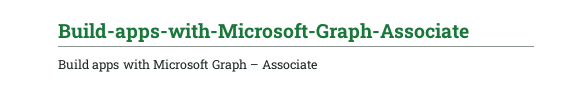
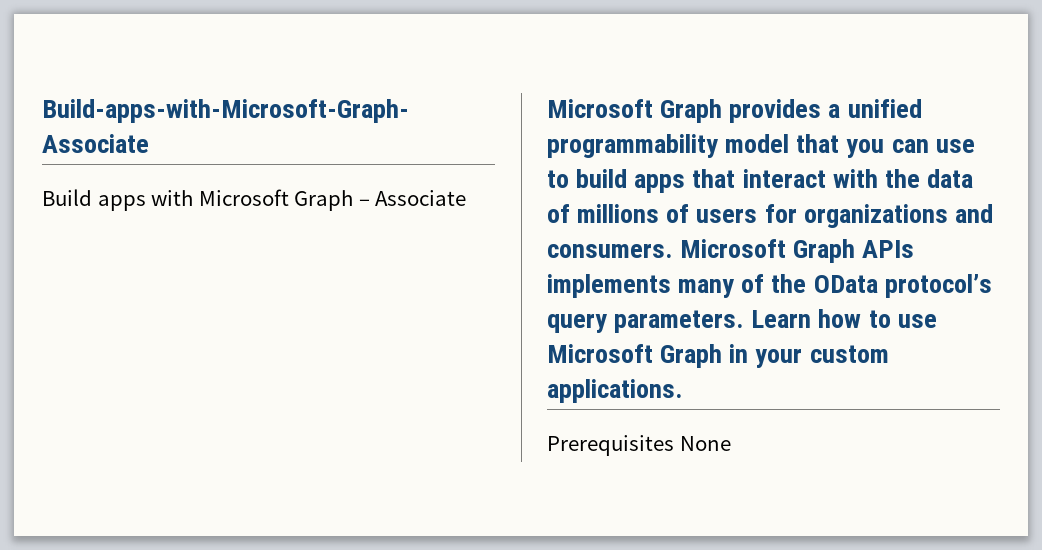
+ Microsoft Graph provides a unified programmability model that you can use to build apps that interact with the data of millions of users for organizations and consumers. Microsoft Graph APIs implements many of the OData protocol’s query parameters. Learn how to use Microsoft Graph in your custom applications.
+ Prerequisites None

